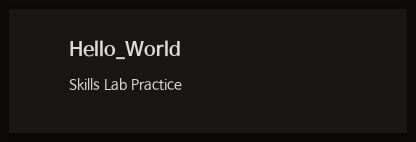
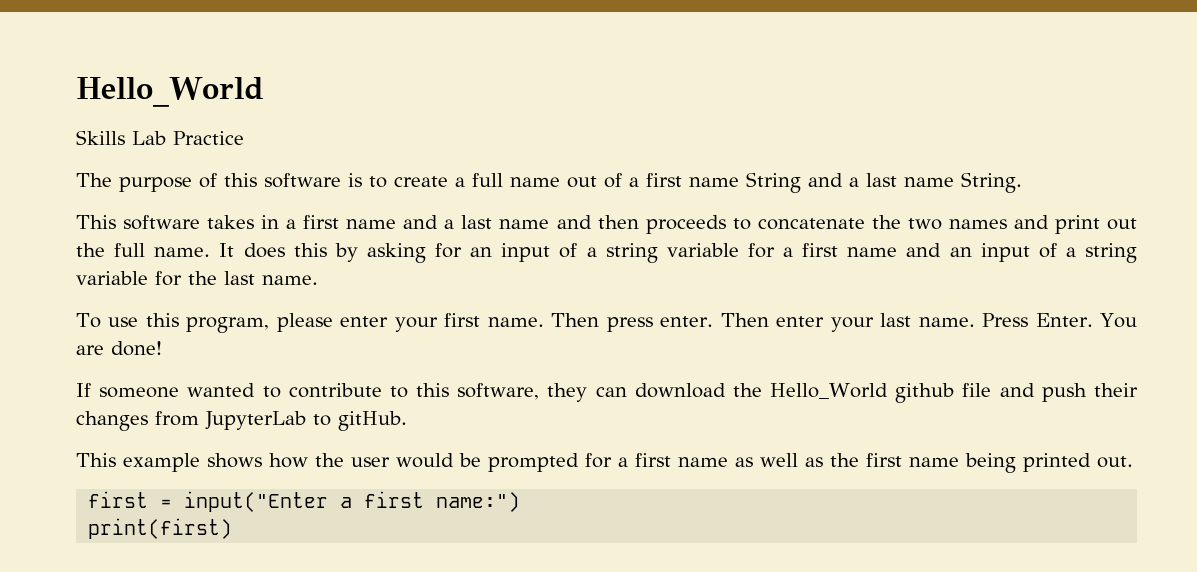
+ The purpose of this software is to create a full name out of a first name String and a last name String.
+ This software takes in a first name and a last name and then proceeds to concatenate the two names and print out the full name. It does this by asking for an input of a string variable for a first name and an input of a string variable for the last name.
+ To use this program, please enter your first name. Then press enter. Then enter your last name. Press Enter. You are done!
+ If someone wanted to contribute to this software, they can download the Hello_World github file and push their changes from JupyterLab to gitHub.
+ This example shows how the user would be prompted for a first name as well as the first name being printed out.
+ first = input("Enter a first name:")
+ print(first)

